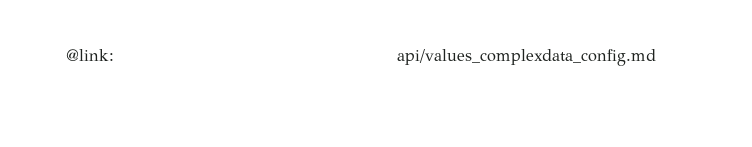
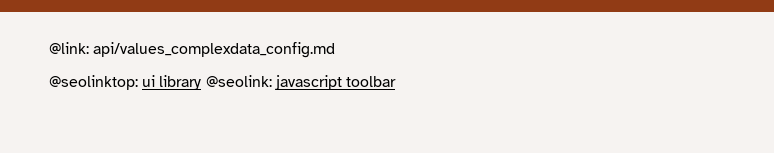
+ @seolinktop: ui library @seolink: javascript toolbar

